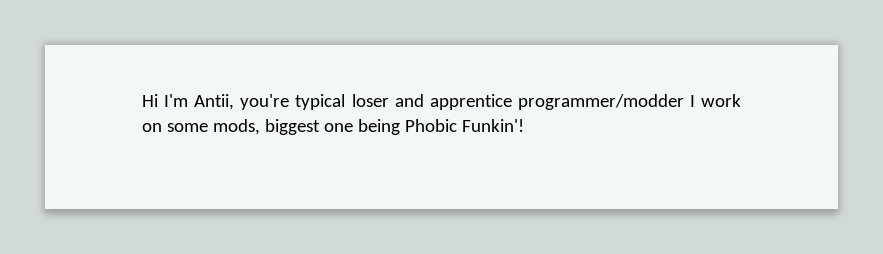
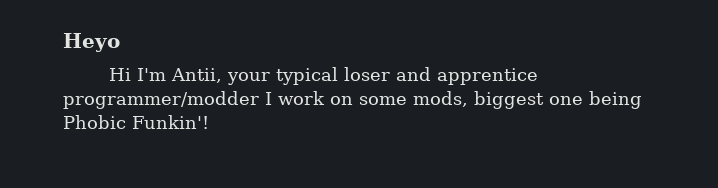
+ Heyo
- Hi I'm Antii, you're typical loser and apprentice programmer/modder I work on some mods, biggest one being Phobic Funkin'!
+ Hi I'm Antii, your typical loser and apprentice programmer/modder I work on some mods, biggest one being Phobic Funkin'!

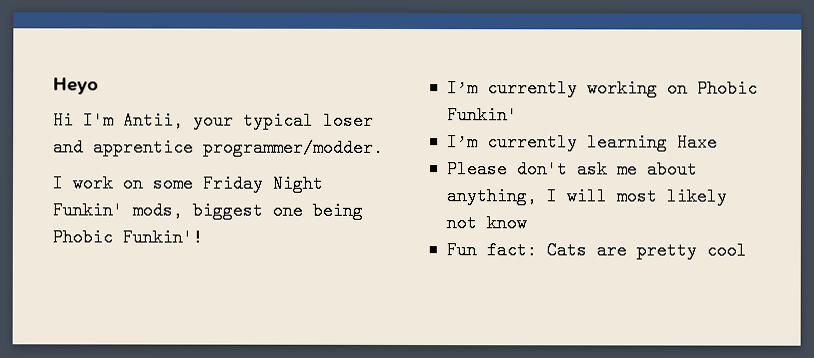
- Hi I'm Antii, your typical loser and apprentice programmer/modder I work on some mods, biggest one being Phobic Funkin'!
+ Hi I'm Antii, your typical loser and apprentice programmer/modder.
+ I work on some Friday Night Funkin' mods, biggest one being Phobic Funkin'!
+ I’m currently working on Phobic Funkin'
+ I’m currently learning Haxe
+ Please don't ask me about anything, I will most likely not know
+ Fun fact: Cats are pretty cool

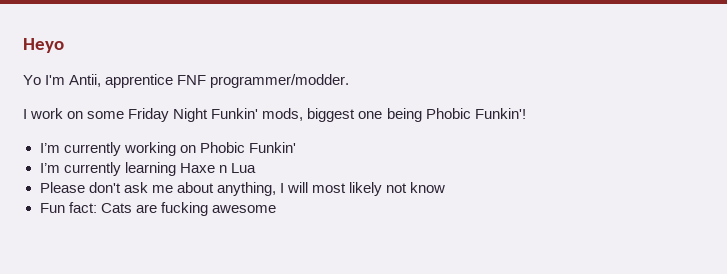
- Hi I'm Antii, your typical loser and apprentice programmer/modder.
+ Yo I'm Antii, apprentice FNF programmer/modder.
- I’m currently learning Haxe
+ I’m currently learning Haxe n Lua
- Fun fact: Cats are pretty cool
+ Fun fact: Cats are fucking awesome

